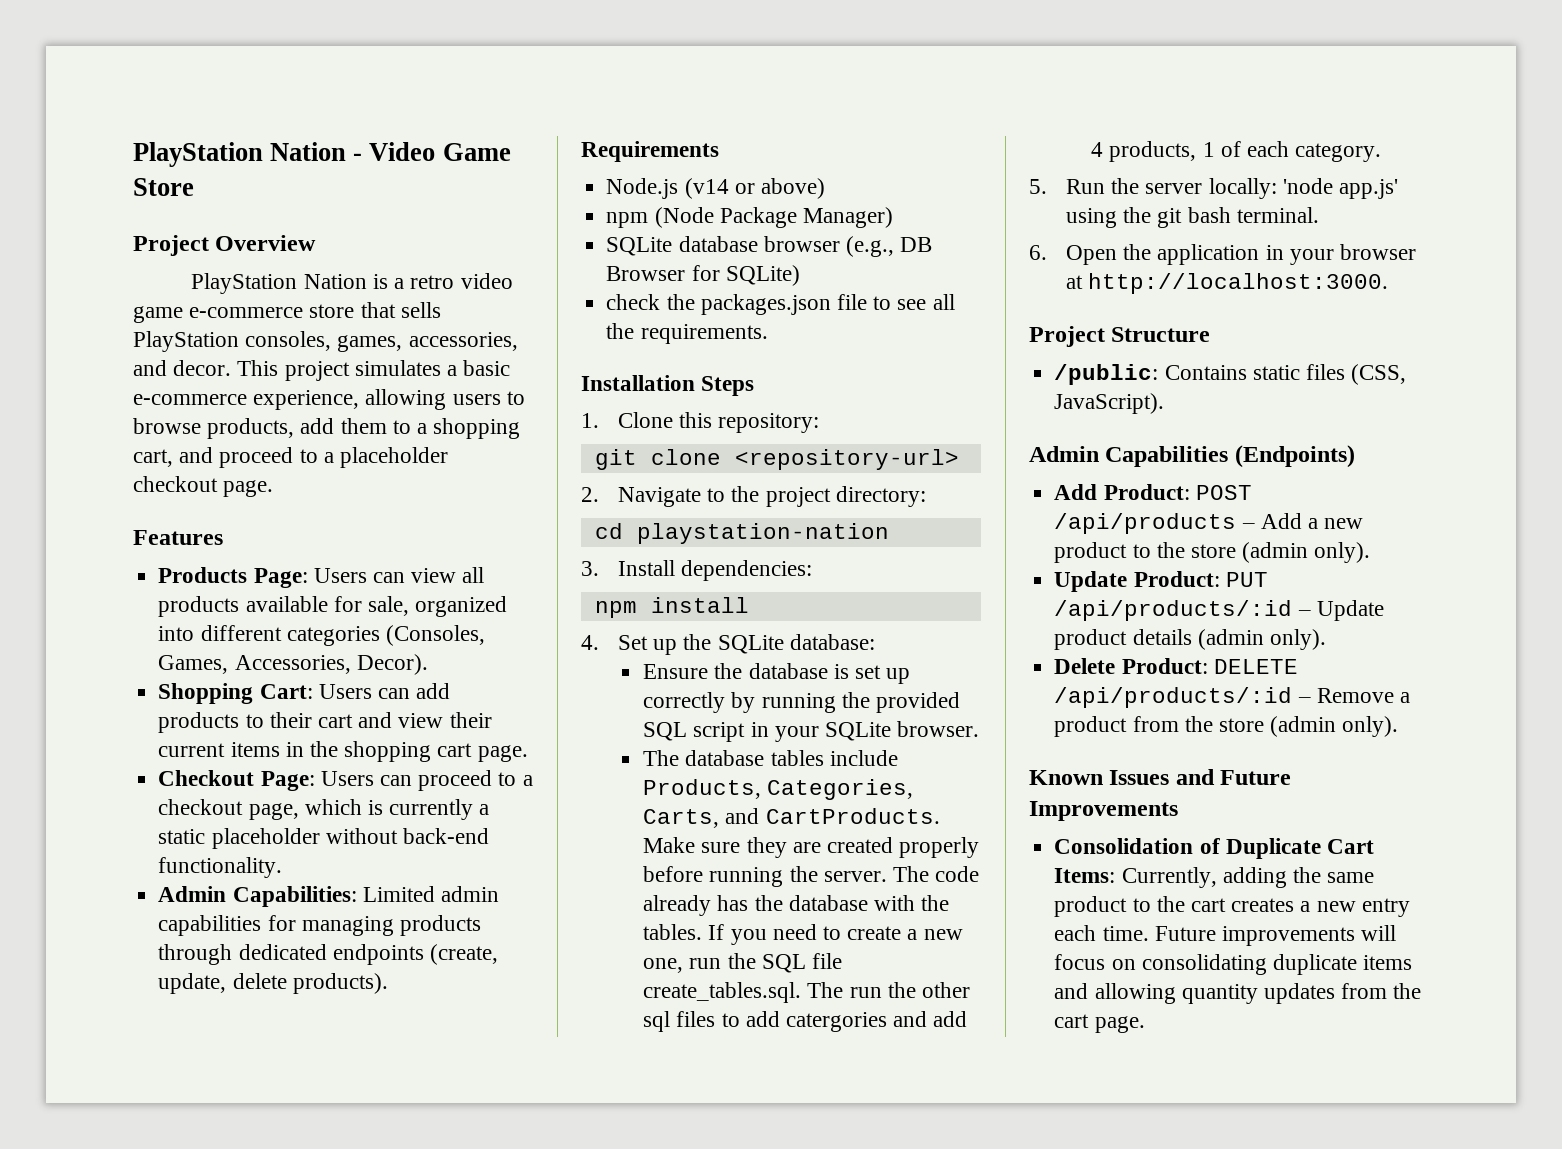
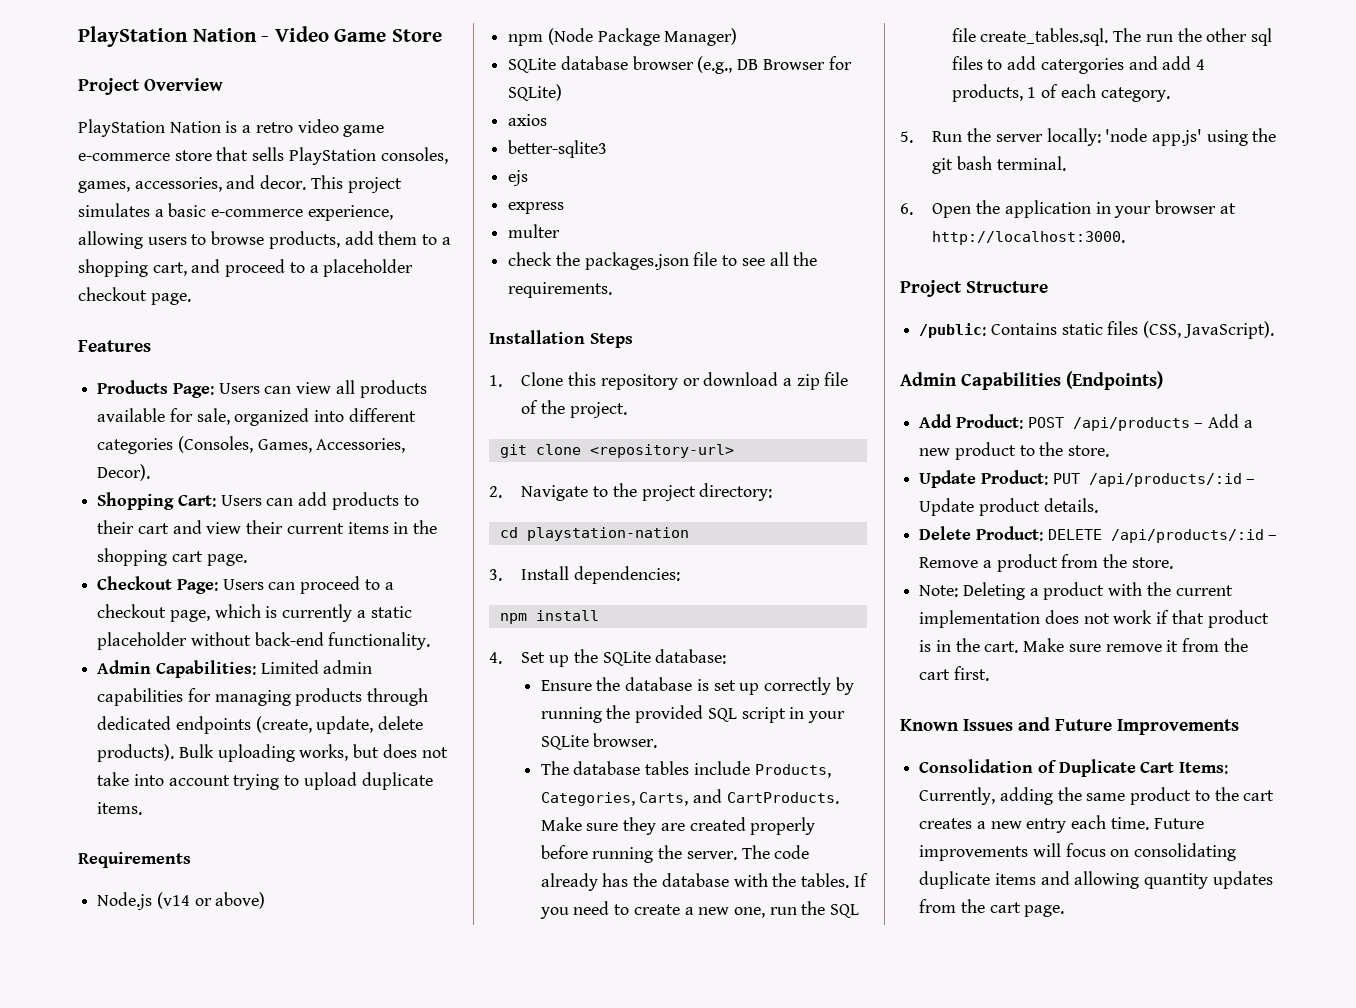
+ Bulk uploading works, but does not take into account trying to upload duplicate items.
+ axios
+ better-sqlite3
+ ejs
+ express
+ multer
- 1. Clone this repository:
+ 1. Clone this repository or download a zip file of the project.
- Add Product: POST /api/products – Add a new product to the store (admin only).
+ Add Product: POST /api/products – Add a new product to the store.
- Update Product: PUT /api/products/:id – Update product details (admin only).
+ Update Product: PUT /api/products/:id – Update product details.
- Delete Product: DELETE /api/products/:id – Remove a product from the store (admin only).
+ Delete Product: DELETE /api/products/:id – Remove a product from the store.
+ Note: Deleting a product with the current implementation does not work if that product is in the cart. Make sure remove it from the cart first.

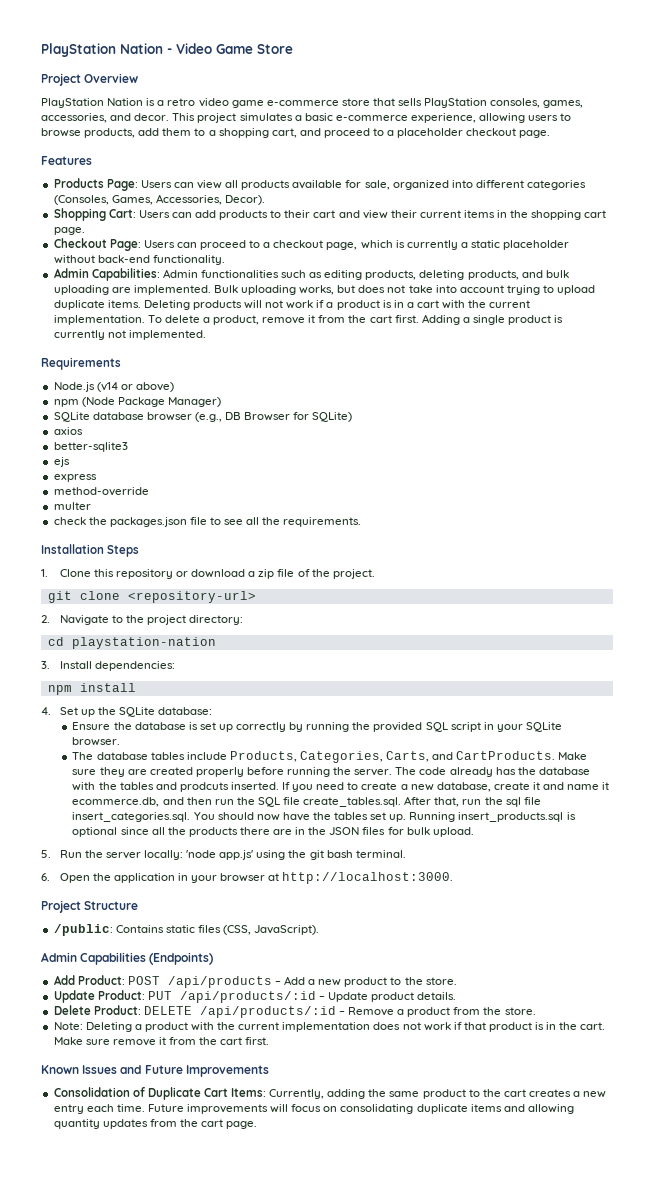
- Admin Capabilities: Limited admin capabilities for managing products through dedicated endpoints (create, update, delete products).
+ Admin Capabilities: Admin functionalities such as editing products, deleting products, and bulk uploading are implemented.
+ Deleting products will not work if a product is in a cart with the current implementation. To delete a product, remove it from the cart first. Adding a single product is currently not implemented.
+ method-override
- The code already has the database with the tables.
+ The code already has the database with the tables and prodcuts inserted.
- If you need to create a new one, run the SQL file create_tables.sql. The run the other sql files to add catergories and add 4 products, 1 of each category.
+ If you need to create a new database, create it and name it ecommerce.db, and then run the SQL file create_tables.sql. After that, run the sql file insert_categories.sql. You should now have the tables set up. Running insert_products.sql is optional since all the products there are in the JSON files for bulk upload.

